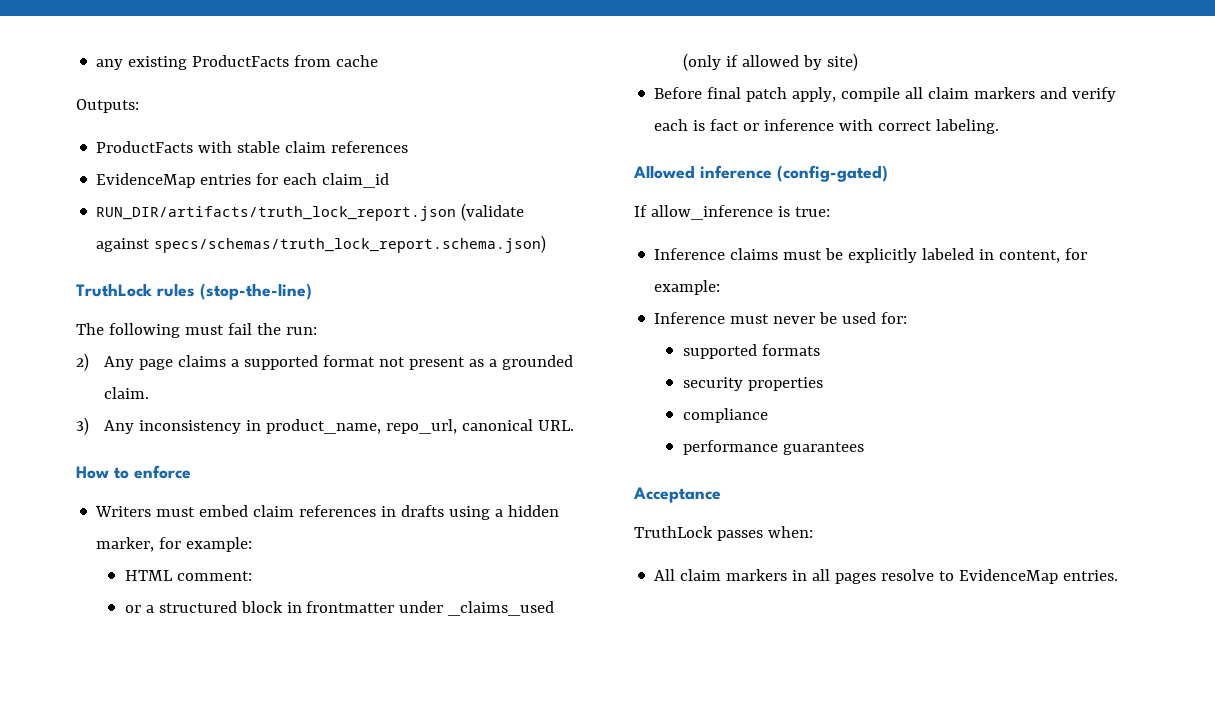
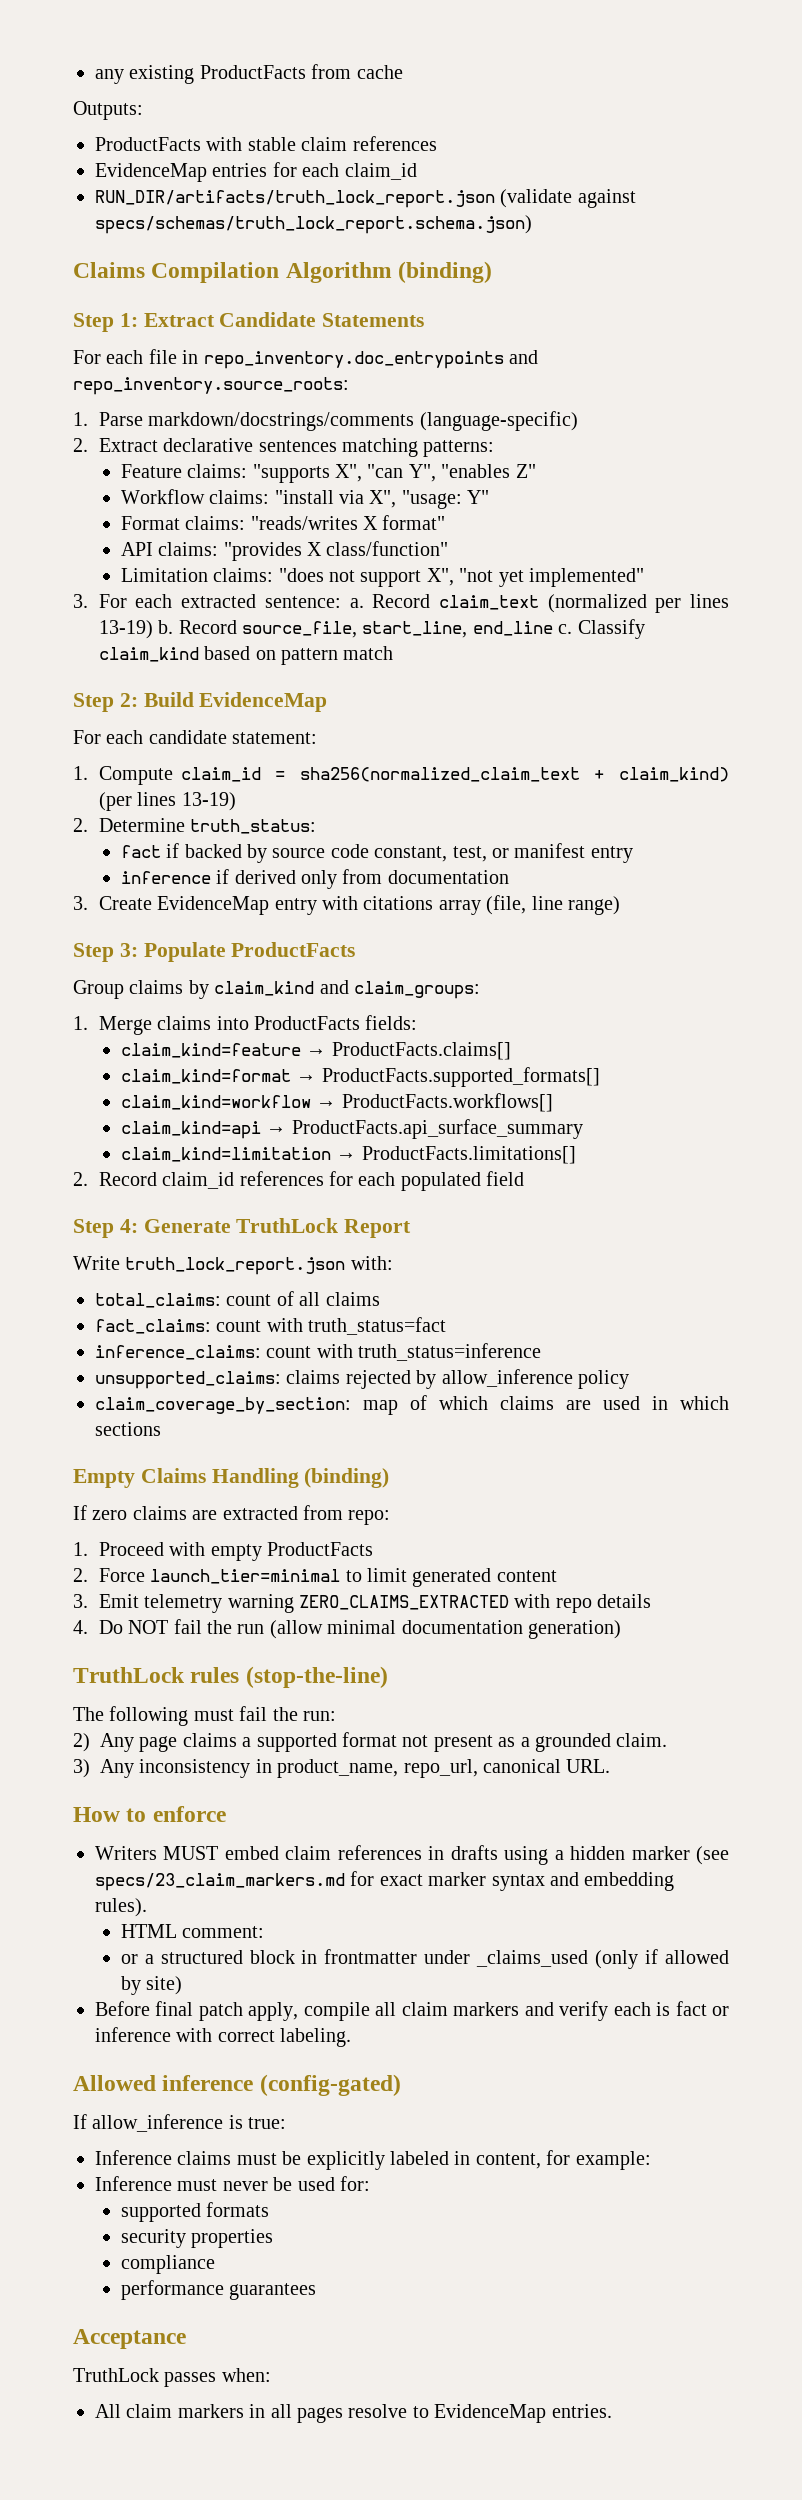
+ Claims Compilation Algorithm (binding)
+ Step 1: Extract Candidate Statements
+ For each file in repo_inventory.doc_entrypoints and repo_inventory.source_roots:
+ 1. Parse markdown/docstrings/comments (language-specific)
+ 2. Extract declarative sentences matching patterns:
+ Feature claims: "supports X", "can Y", "enables Z"
+ Workflow claims: "install via X", "usage: Y"
+ Format claims: "reads/writes X format"
+ API claims: "provides X class/function"
+ Limitation claims: "does not support X", "not yet implemented"
+ 3. For each extracted sentence: a. Record claim_text (normalized per lines 13-19) b. Record source_file, start_line, end_line c. Classify claim_kind based on pattern match
+ Step 2: Build EvidenceMap
+ For each candidate statement:
+ 1. Compute claim_id = sha256(normalized_claim_text + claim_kind) (per lines 13-19)
+ 2. Determine truth_status:
+ fact if backed by source code constant, test, or manifest entry
+ inference if derived only from documentation
+ 3. Create EvidenceMap entry with citations array (file, line range)
+ Step 3: Populate ProductFacts
+ Group claims by claim_kind and claim_groups:
+ 1. Merge claims into ProductFacts fields:
+ claim_kind=feature → ProductFacts.claims[]
+ claim_kind=format → ProductFacts.supported_formats[]
+ claim_kind=workflow → ProductFacts.workflows[]
+ claim_kind=api → ProductFacts.api_surface_summary
+ claim_kind=limitation → ProductFacts.limitations[]
+ 2. Record claim_id references for each populated field
+ Step 4: Generate TruthLock Report
+ Write truth_lock_report.json with:
+ total_claims: count of all claims
+ fact_claims: count with truth_status=fact
+ inference_claims: count with truth_status=inference
+ unsupported_claims: claims rejected by allow_inference policy
+ claim_coverage_by_section: map of which claims are used in which sections
+ Empty Claims Handling (binding)
+ If zero claims are extracted from repo:
+ 1. Proceed with empty ProductFacts
+ 2. Force launch_tier=minimal to limit generated content
+ 3. Emit telemetry warning ZERO_CLAIMS_EXTRACTED with repo details
+ 4. Do NOT fail the run (allow minimal documentation generation)
- Writers must embed claim references in drafts using a hidden marker, for example:
+ Writers MUST embed claim references in drafts using a hidden marker (see specs/23_claim_markers.md for exact marker syntax and embedding rules).

